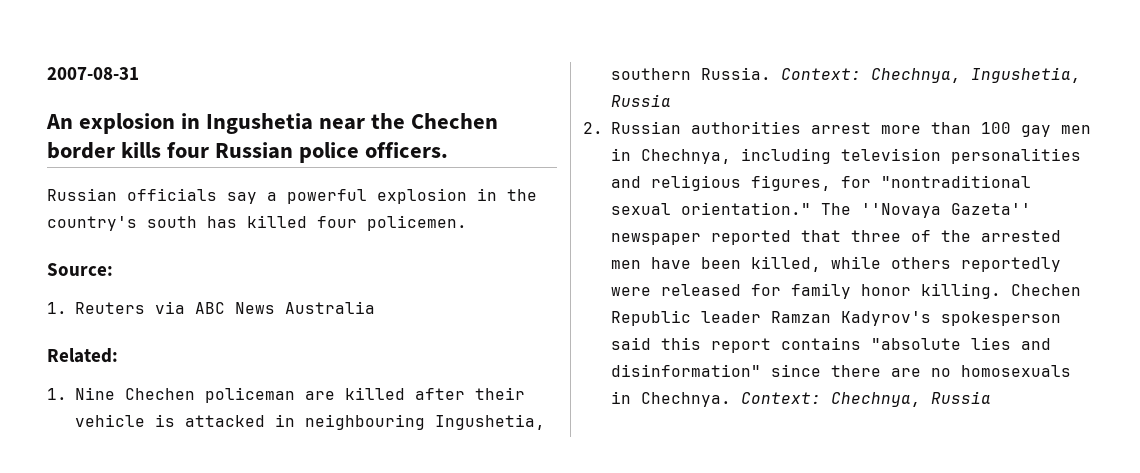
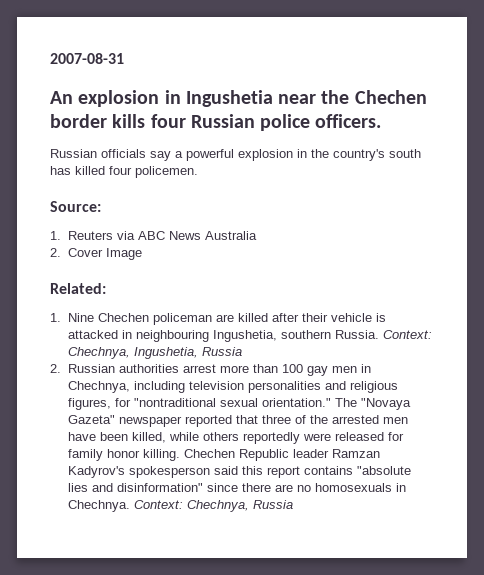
+ 2. Cover Image
- The ''Novaya Gazeta'' newspaper reported that three of the arrested men have been killed, while others reportedly were released for family honor killing.
+ The "Novaya Gazeta" newspaper reported that three of the arrested men have been killed, while others reportedly were released for family honor killing.

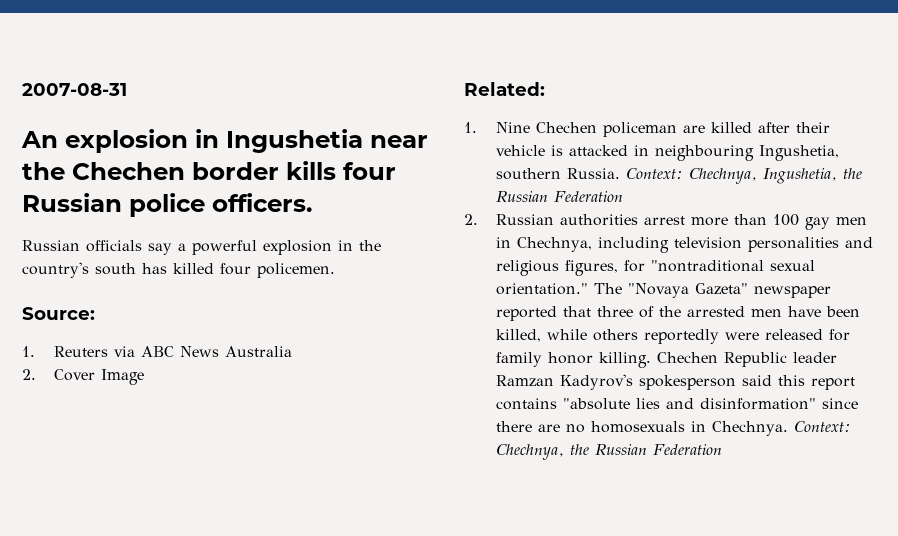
- Context: Chechnya, Ingushetia, Russia
+ Context: Chechnya, Ingushetia, the Russian Federation
- Context: Chechnya, Russia
+ Context: Chechnya, the Russian Federation

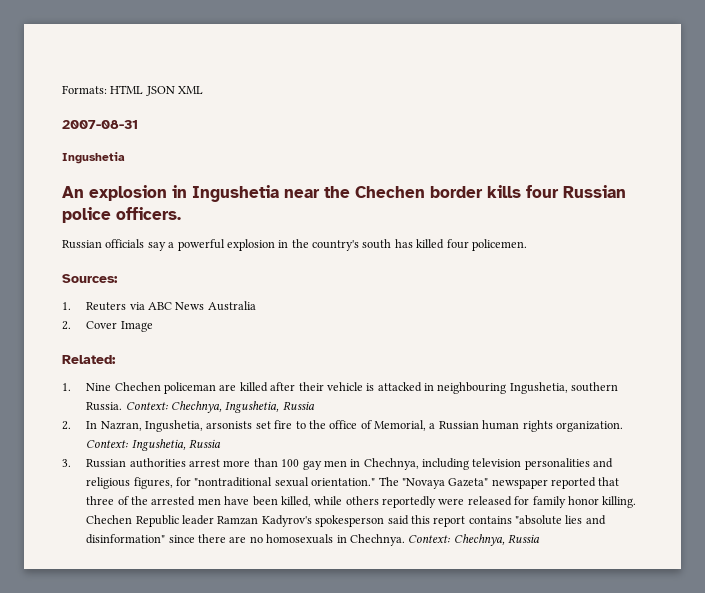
+ Formats: HTML JSON XML
  2007-08-31
+ Ingushetia
- Source:
+ Sources:
- Context: Chechnya, Ingushetia, the Russian Federation
- 2. Russian authorities arrest more than 100 gay men in Chechnya, including television personalities and religious figures, for "nontraditional sexual orientation."
+ Context: Chechnya, Ingushetia, Russia
+ 2. In Nazran, Ingushetia, arsonists set fire to the office of Memorial, a Russian human rights organization. Context: Ingushetia, Russia
+ 3. Russian authorities arrest more than 100 gay men in Chechnya, including television personalities and religious figures, for "nontraditional sexual orientation."
- Context: Chechnya, the Russian Federation
+ Context: Chechnya, Russia

